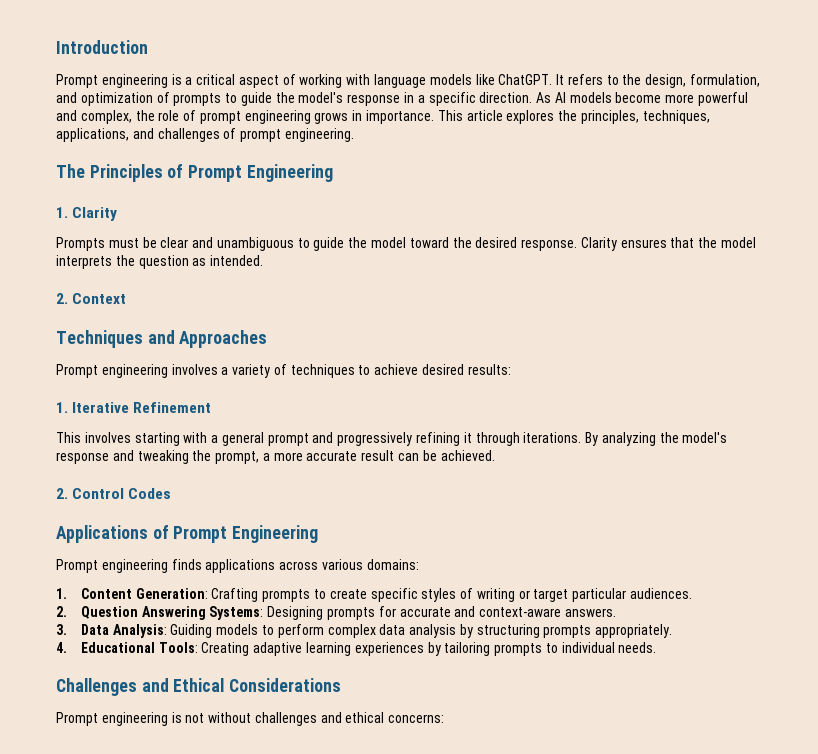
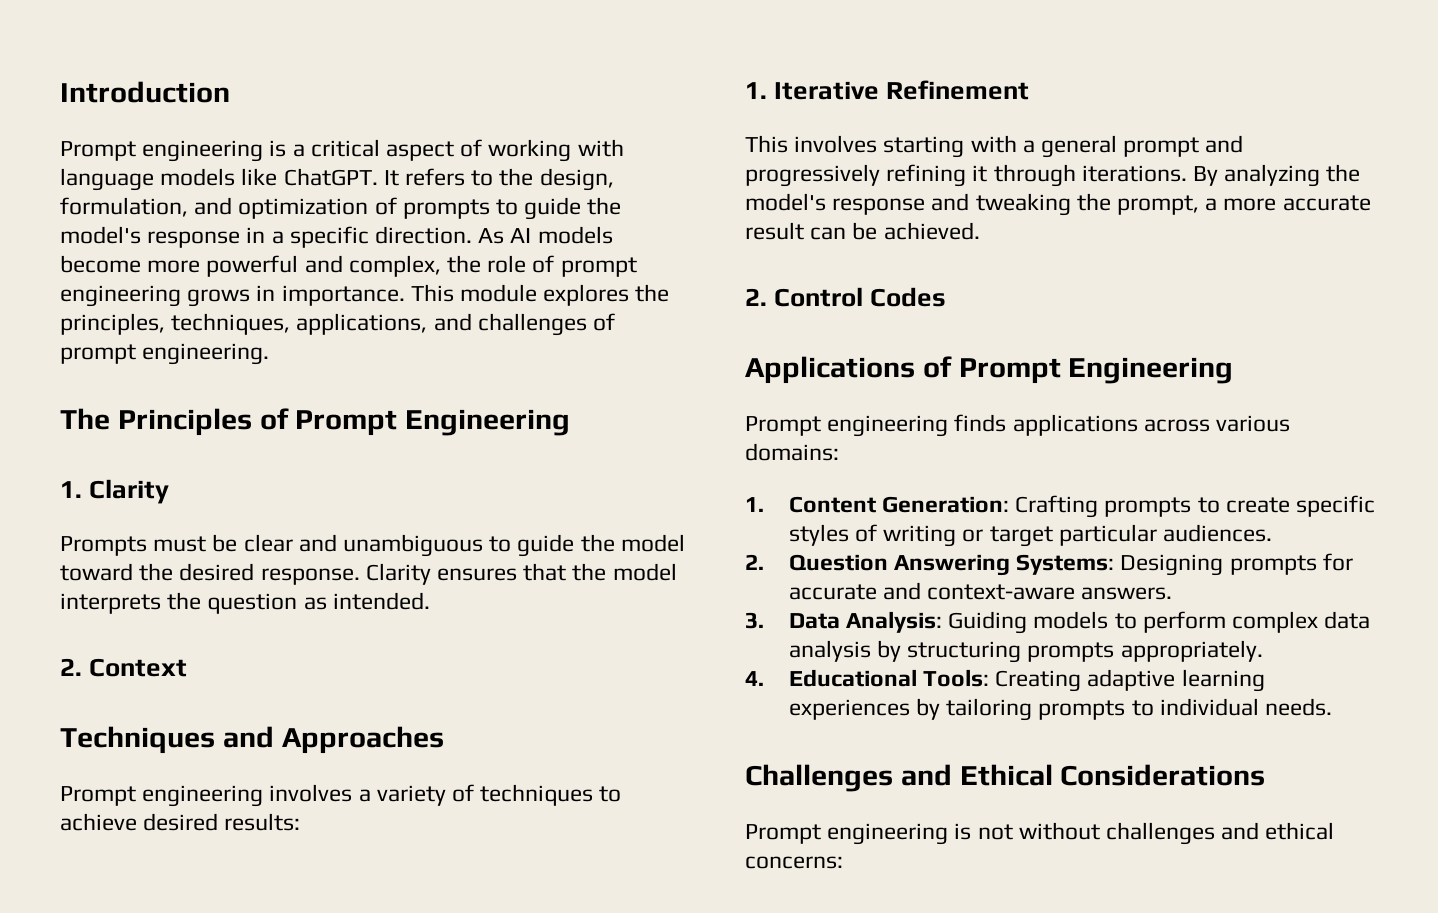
- This article explores the principles, techniques, applications, and challenges of prompt engineering.
+ This module explores the principles, techniques, applications, and challenges of prompt engineering.

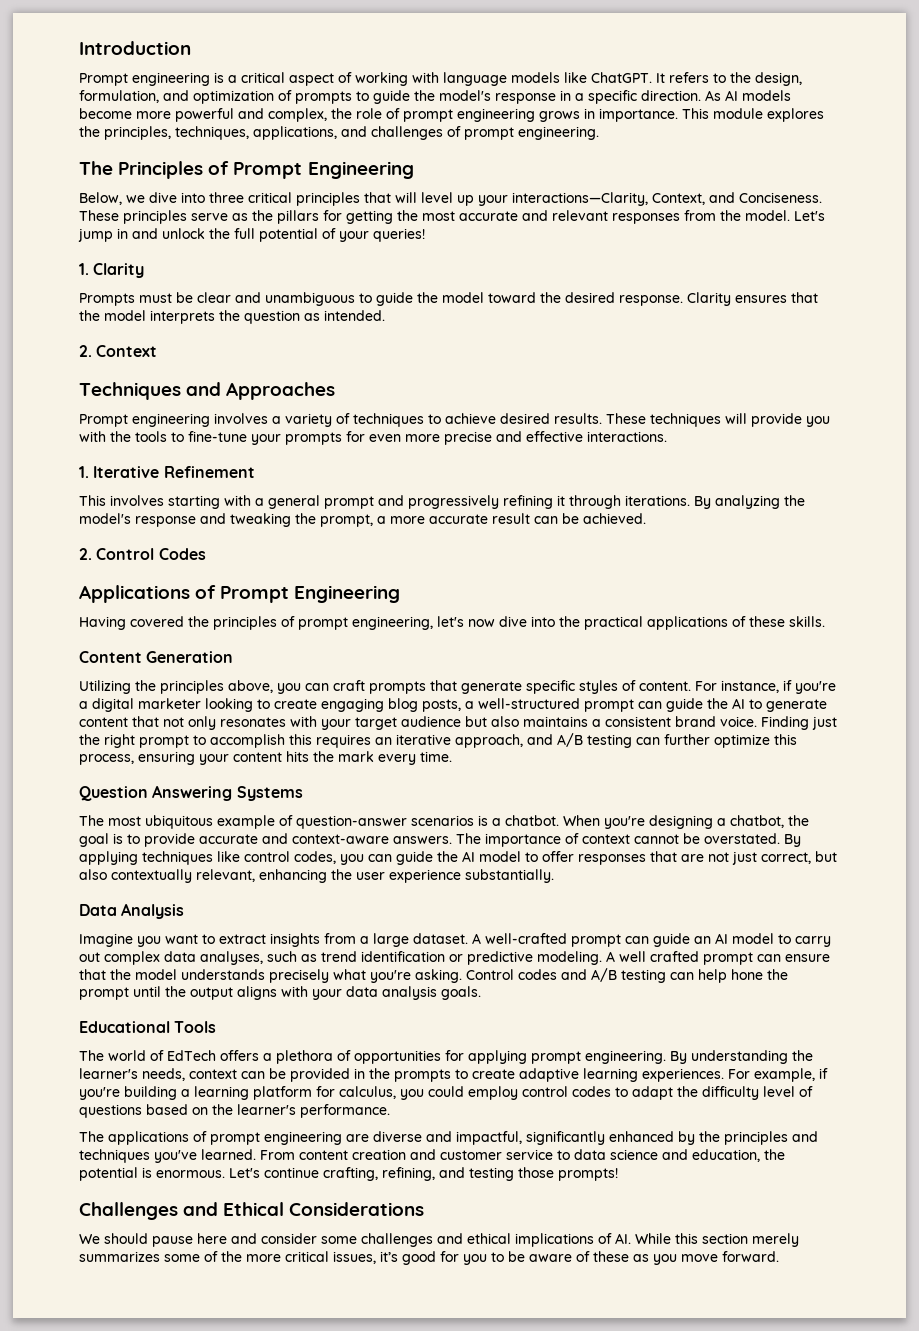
+ Below, we dive into three critical principles that will level up your interactions—Clarity, Context, and Conciseness. These principles serve as the pillars for getting the most accurate and relevant responses from the model. Let's jump in and unlock the full potential of your queries!
- Prompt engineering involves a variety of techniques to achieve desired results:
+ Prompt engineering involves a variety of techniques to achieve desired results. These techniques will provide you with the tools to fine-tune your prompts for even more precise and effective interactions.
- Prompt engineering finds applications across various domains:
- 1. Content Generation: Crafting prompts to create specific styles of writing or target particular audiences.
- 2. Question Answering Systems: Designing prompts for accurate and context-aware answers.
- 3. Data Analysis: Guiding models to perform complex data analysis by structuring prompts appropriately.
- 4. Educational Tools: Creating adaptive learning experiences by tailoring prompts to individual needs.
+ Having covered the principles of prompt engineering, let's now dive into the practical applications of these skills.
+ Content Generation
+ Utilizing the principles above, you can craft prompts that generate specific styles of content. For instance, if you're a digital marketer looking to create engaging blog posts, a well-structured prompt can guide the AI to generate content that not only resonates with your target audience but also maintains a consistent brand voice. Finding just the right prompt to accomplish this requires an iterative approach, and A/B testing can further optimize this process, ensuring your content hits the mark every time.
+ Question Answering Systems
+ The most ubiquitous example of question-answer scenarios is a chatbot. When you're designing a chatbot, the goal is to provide accurate and context-aware answers. The importance of context cannot be overstated. By applying techniques like control codes, you can guide the AI model to offer responses that are not just correct, but also contextually relevant, enhancing the user experience substantially.
+ Data Analysis
+ Imagine you want to extract insights from a large dataset. A well-crafted prompt can guide an AI model to carry out complex data analyses, such as trend identification or predictive modeling. A well crafted prompt can ensure that the model understands precisely what you're asking. Control codes and A/B testing can help hone the prompt until the output aligns with your data analysis goals.
+ Educational Tools
+ The world of EdTech offers a plethora of opportunities for applying prompt engineering. By understanding the learner's needs, context can be provided in the prompts to create adaptive learning experiences. For example, if you're building a learning platform for calculus, you could employ control codes to adapt the difficulty level of questions based on the learner's performance.
+ The applications of prompt engineering are diverse and impactful, significantly enhanced by the principles and techniques you've learned. From content creation and customer service to data science and education, the potential is enormous. Let's continue crafting, refining, and testing those prompts!
  Challenges and Ethical Considerations
- Prompt engineering is not without challenges and ethical concerns:
+ We should pause here and consider some challenges and ethical implications of AI. While this section merely summarizes some of the more critical issues, it’s good for you to be aware of these as you move forward.

